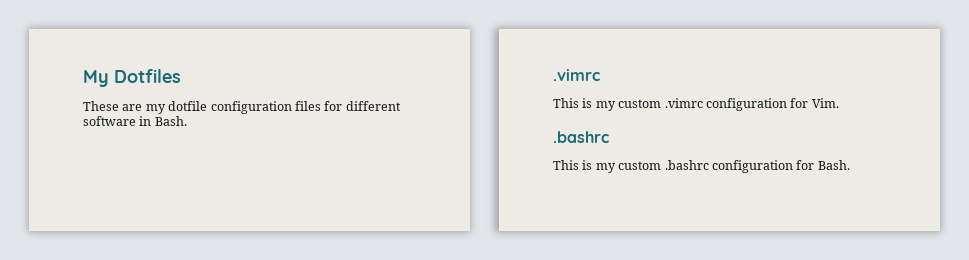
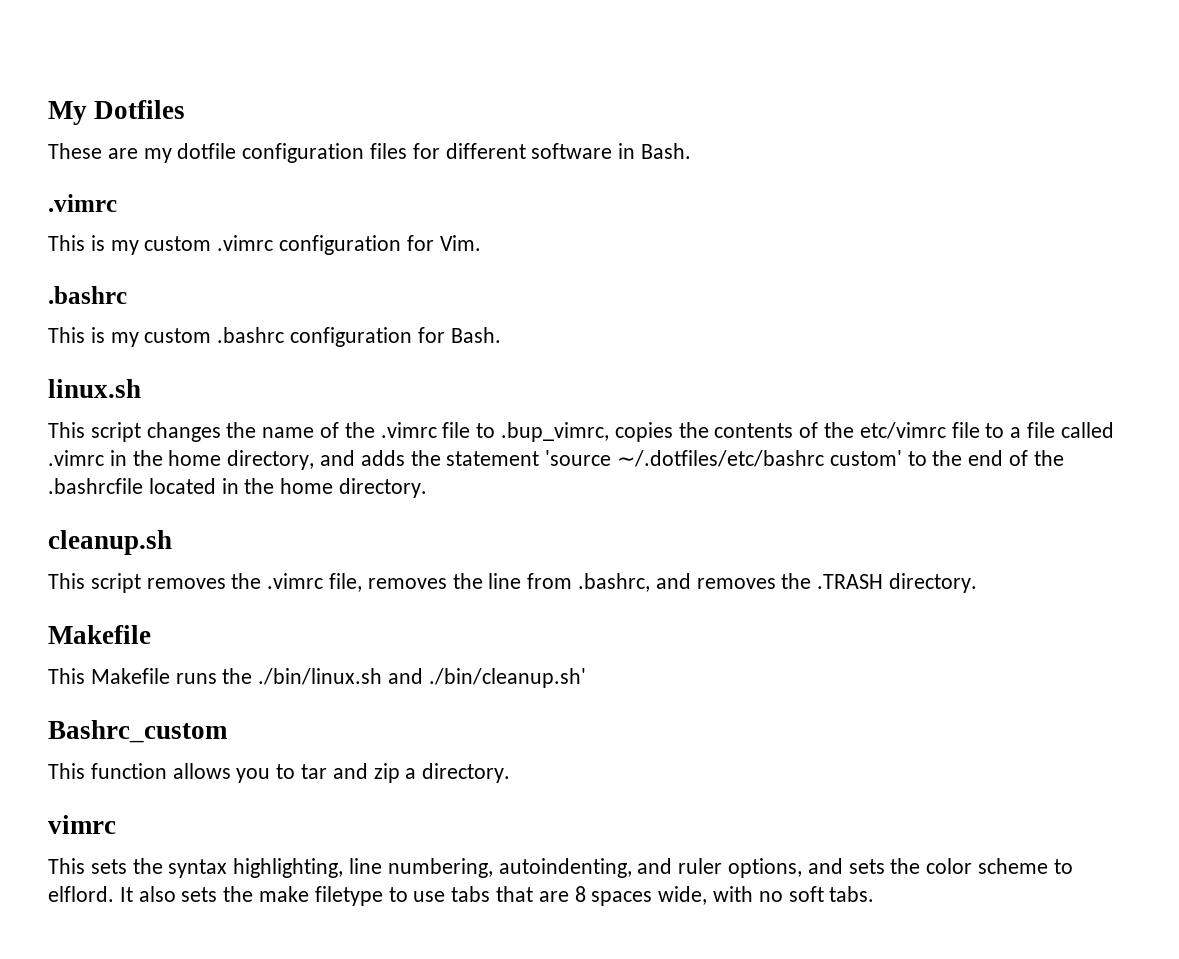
+ linux.sh
+ This script changes the name of the .vimrc file to .bup_vimrc, copies the contents of the etc/vimrc file to a file called .vimrc in the home directory, and adds the statement 'source ∼/.dotfiles/etc/bashrc custom' to the end of the .bashrcfile located in the home directory.
+ cleanup.sh
+ This script removes the .vimrc file, removes the line from .bashrc, and removes the .TRASH directory.
+ Makefile
+ This Makefile runs the ./bin/linux.sh and ./bin/cleanup.sh'
+ Bashrc_custom
+ This function allows you to tar and zip a directory.
+ vimrc
+ This sets the syntax highlighting, line numbering, autoindenting, and ruler options, and sets the color scheme to elflord. It also sets the make filetype to use tabs that are 8 spaces wide, with no soft tabs.

